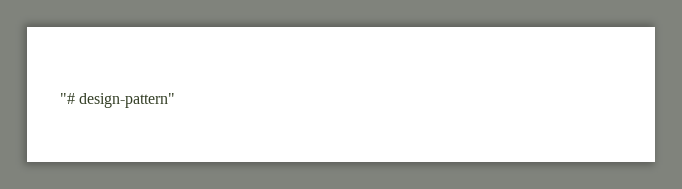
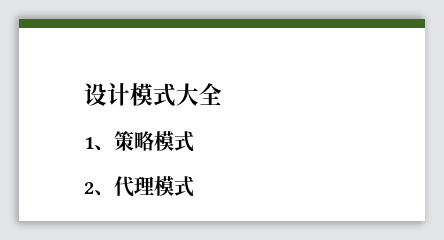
- "# design-pattern"
+ 设计模式大全
+ 1、策略模式
+ 2、代理模式

